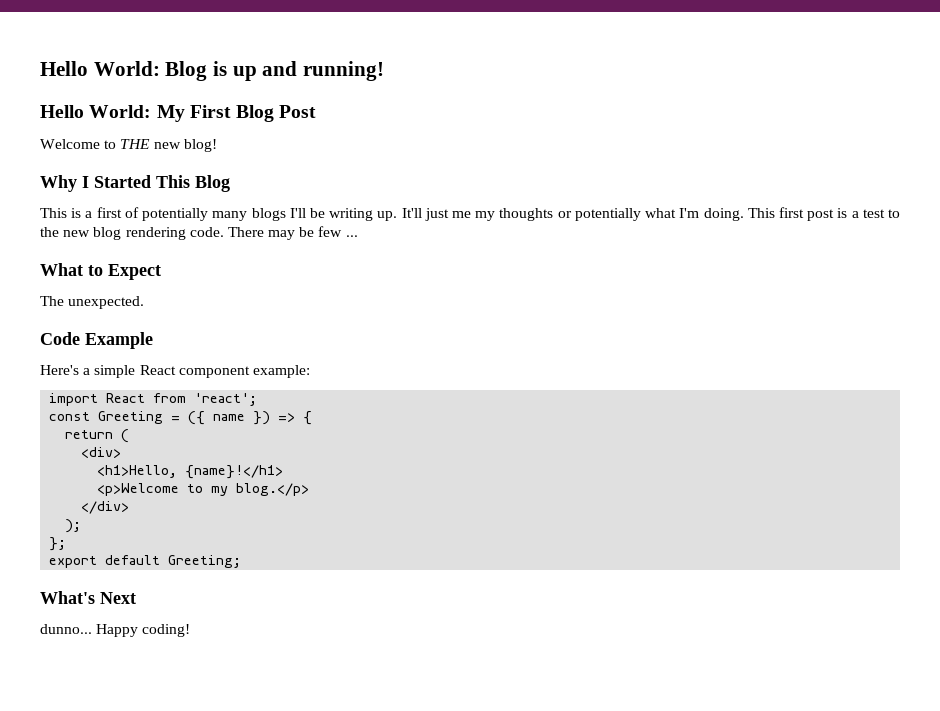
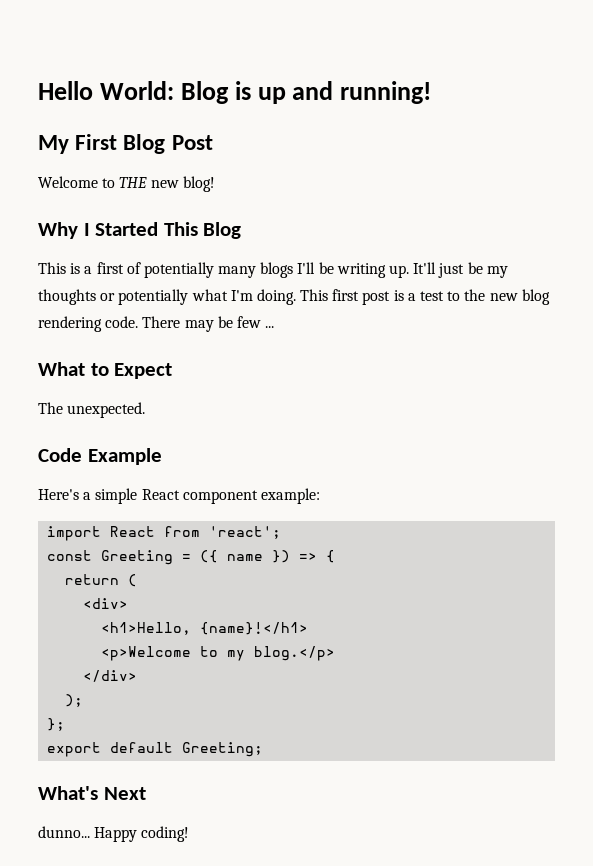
- Hello World: My First Blog Post
+ My First Blog Post
- It'll just me my thoughts or potentially what I'm doing.
+ It'll just be my thoughts or potentially what I'm doing.

